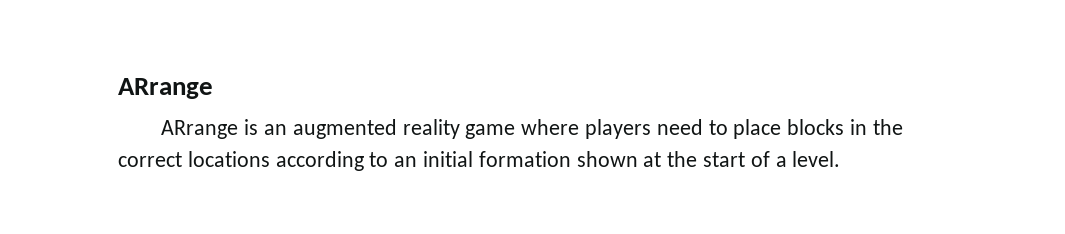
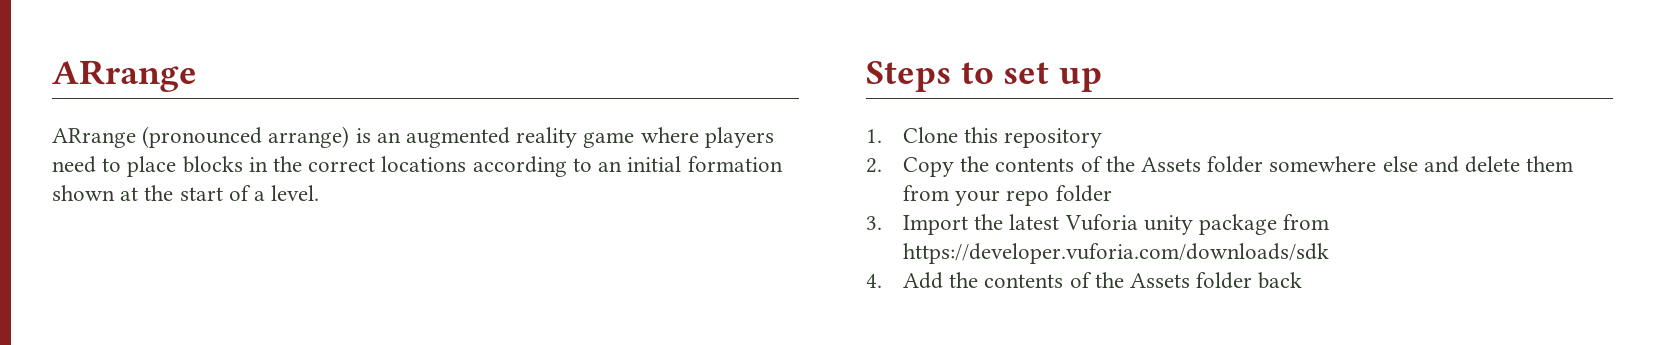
- ARrange is an augmented reality game where players need to place blocks in the correct locations according to an initial formation shown at the start of a level.
+ ARrange (pronounced arrange) is an augmented reality game where players need to place blocks in the correct locations according to an initial formation shown at the start of a level.
+ Steps to set up
+ 1. Clone this repository
+ 2. Copy the contents of the Assets folder somewhere else and delete them from your repo folder
+ 3. Import the latest Vuforia unity package from https://developer.vuforia.com/downloads/sdk
+ 4. Add the contents of the Assets folder back

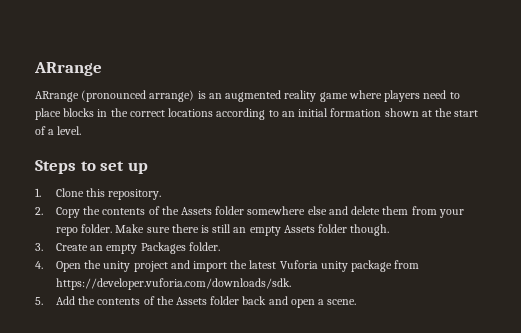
- 1. Clone this repository
+ 1. Clone this repository.
- 2. Copy the contents of the Assets folder somewhere else and delete them from your repo folder
+ 2. Copy the contents of the Assets folder somewhere else and delete them from your repo folder. Make sure there is still an empty Assets folder though.
- 3. Import the latest Vuforia unity package from https://developer.vuforia.com/downloads/sdk
- 4. Add the contents of the Assets folder back
+ 3. Create an empty Packages folder.
+ 4. Open the unity project and import the latest Vuforia unity package from https://developer.vuforia.com/downloads/sdk.
+ 5. Add the contents of the Assets folder back and open a scene.

